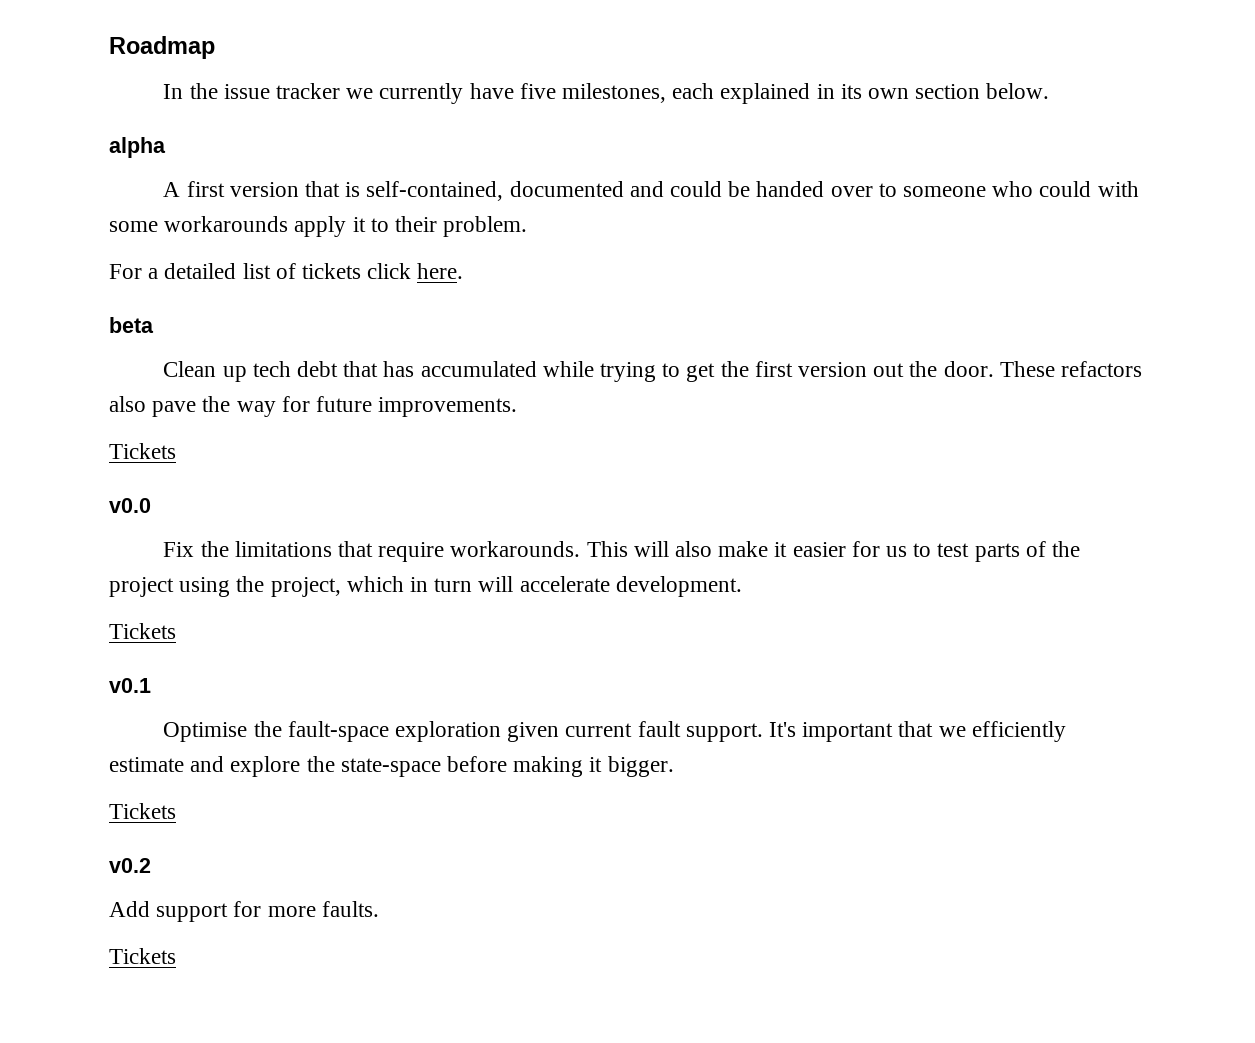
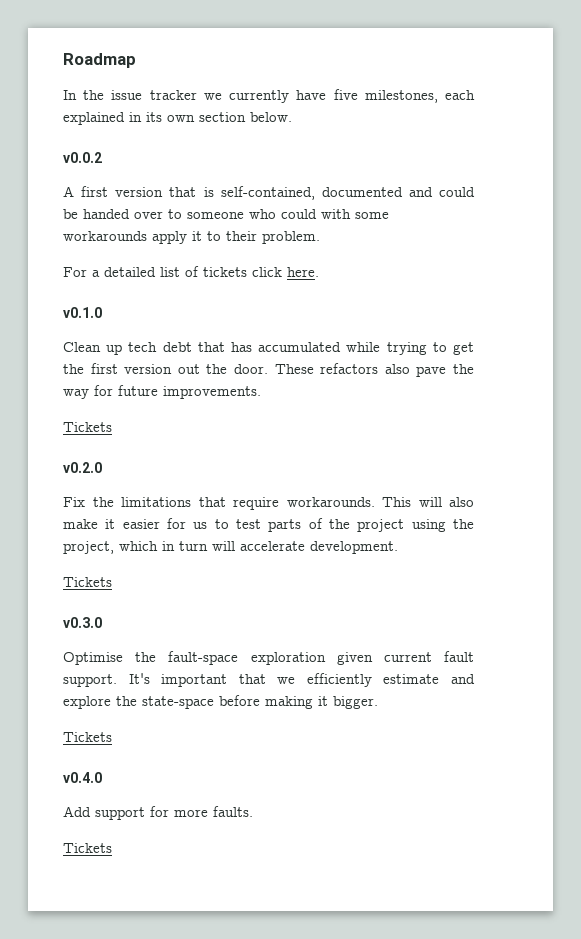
- alpha
+ v0.0.2
- beta
+ v0.1.0
- v0.0
+ v0.2.0
- v0.1
+ v0.3.0
- v0.2
+ v0.4.0

